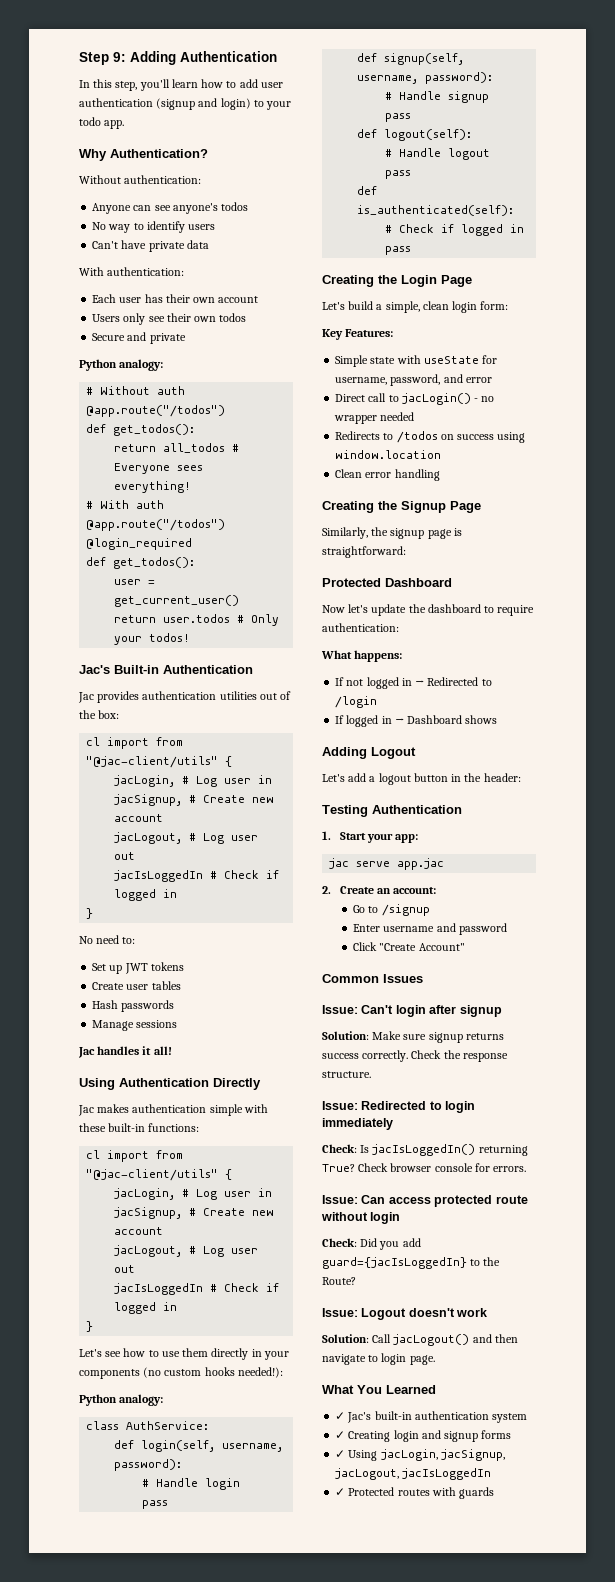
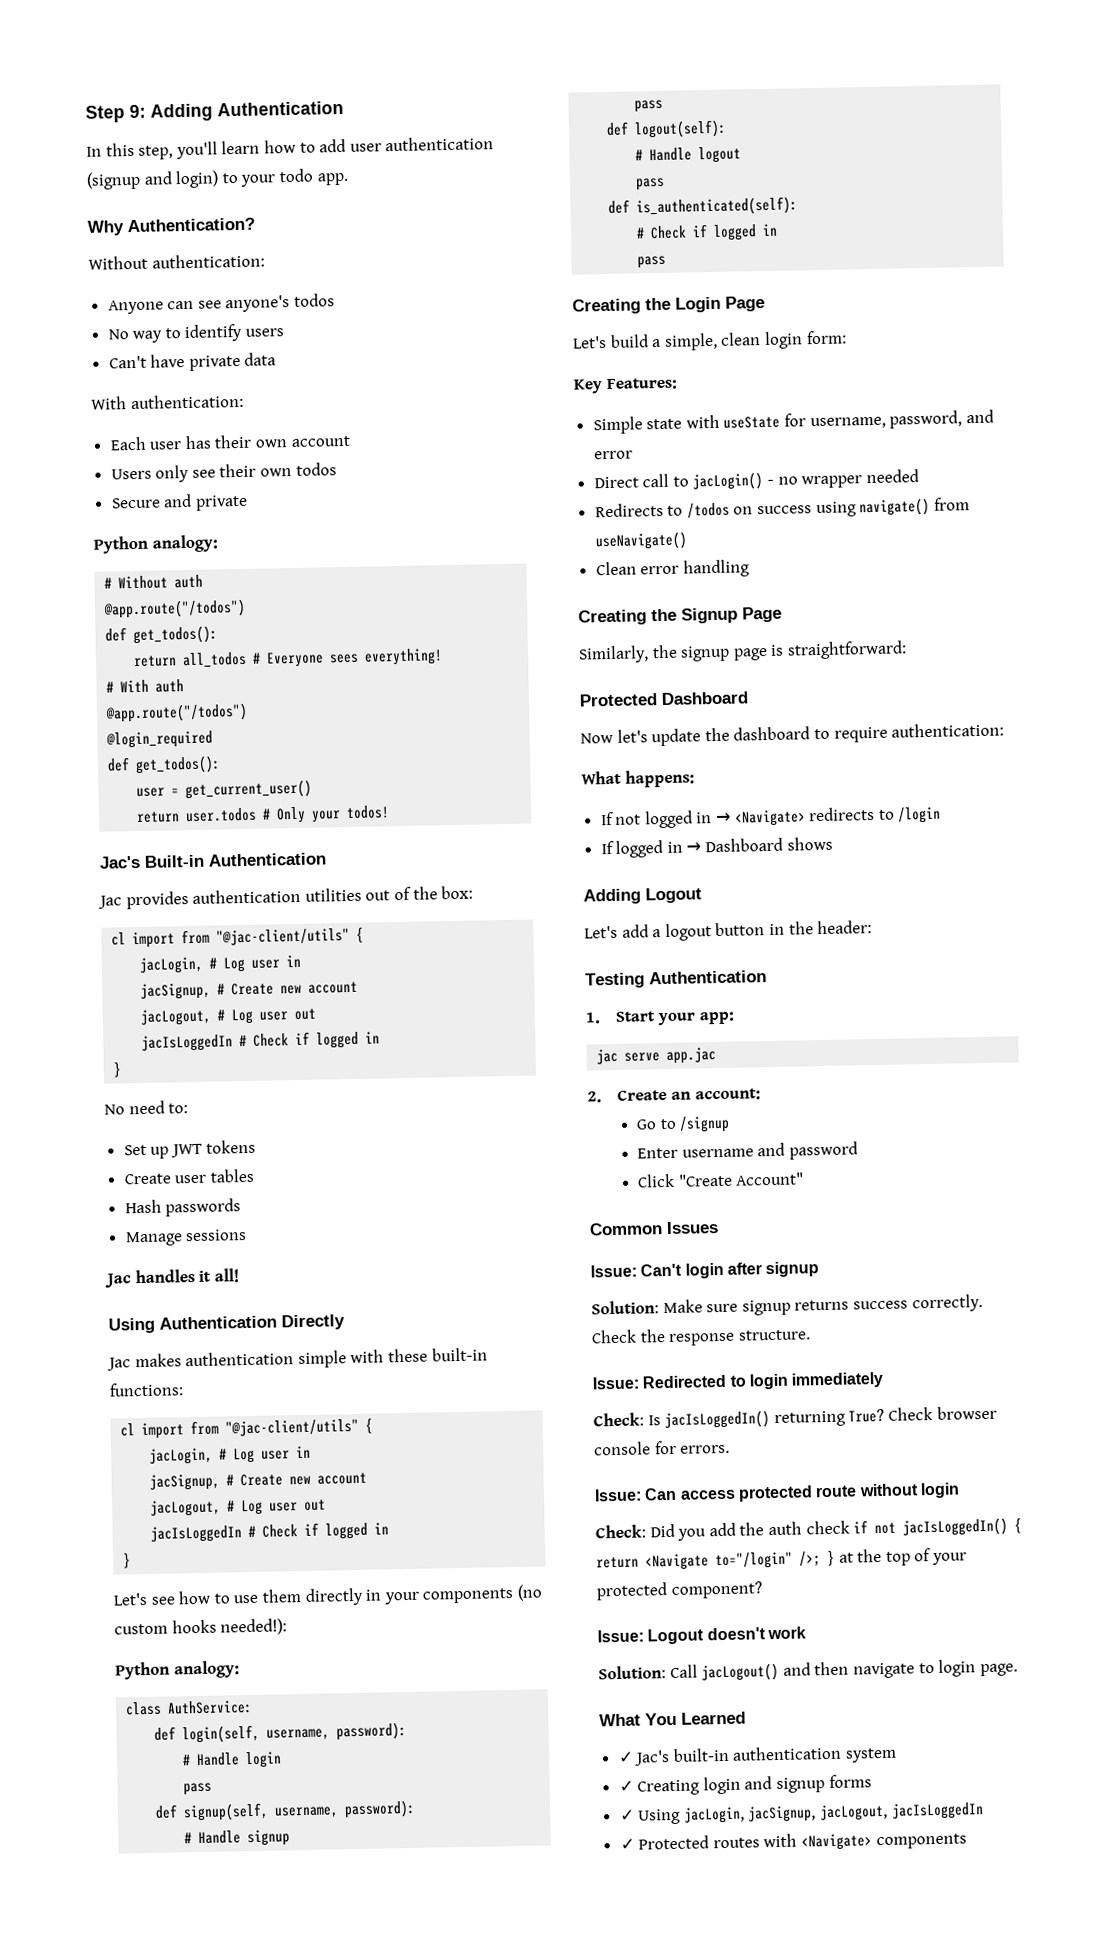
- Redirects to /todos on success using window.location
+ Redirects to /todos on success using navigate() from useNavigate()
- If not logged in → Redirected to /login
+ If not logged in → <Navigate> redirects to /login
- Check: Did you add guard={jacIsLoggedIn} to the Route?
+ Check: Did you add the auth check if not jacIsLoggedIn() { return <Navigate to="/login" />; } at the top of your protected component?
- ✓ Protected routes with guards
+ ✓ Protected routes with <Navigate> components

